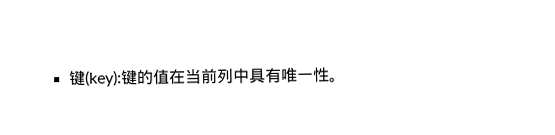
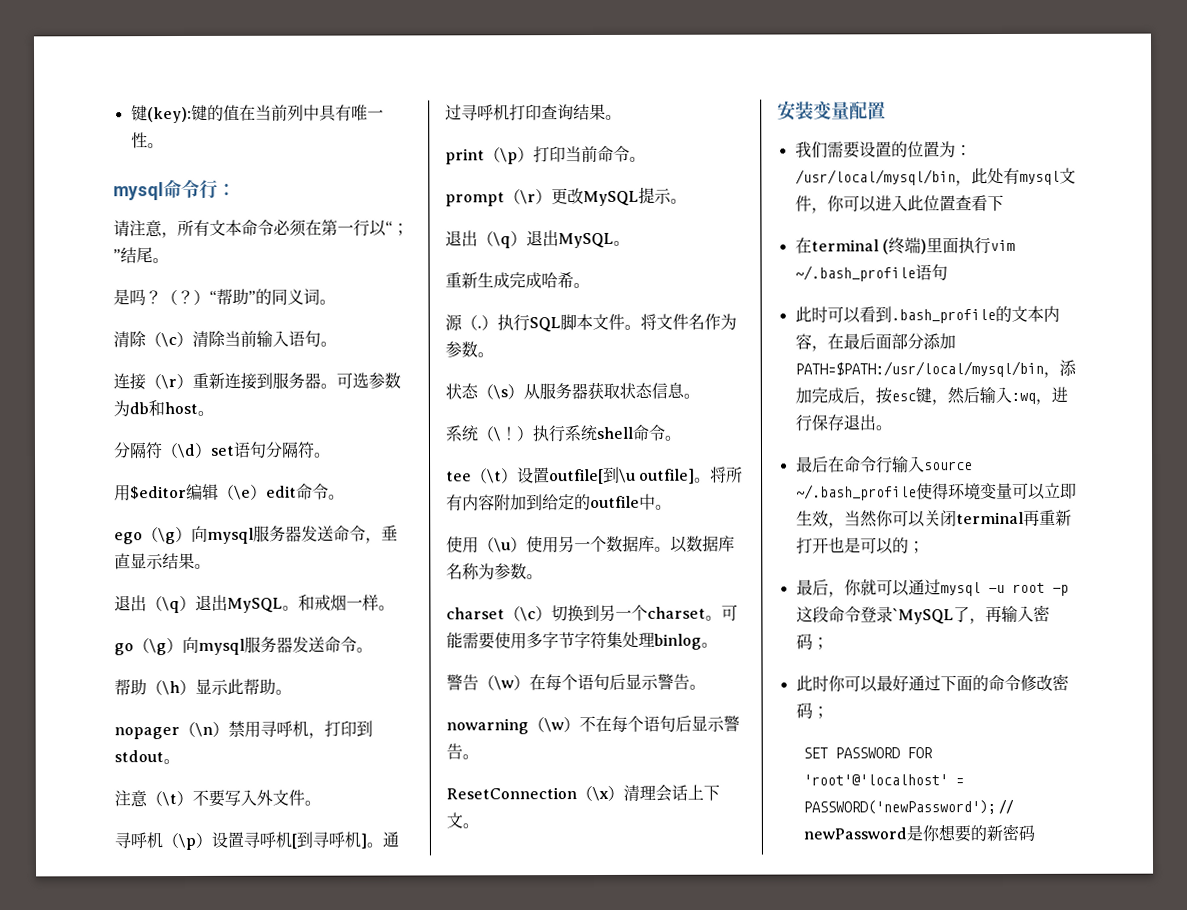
+ mysql命令行：
+ 请注意，所有文本命令必须在第一行以“；”结尾。
+ 是吗？（？）“帮助”的同义词。
+ 清除（\c）清除当前输入语句。
+ 连接（\r）重新连接到服务器。可选参数为db和host。
+ 分隔符（\d）set语句分隔符。
+ 用$editor编辑（\e）edit命令。
+ ego（\g）向mysql服务器发送命令，垂直显示结果。
+ 退出（\q）退出MySQL。和戒烟一样。
+ go（\g）向mysql服务器发送命令。
+ 帮助（\h）显示此帮助。
+ nopager（\n）禁用寻呼机，打印到stdout。
+ 注意（\t）不要写入外文件。
+ 寻呼机（\p）设置寻呼机[到寻呼机]。通过寻呼机打印查询结果。
+ print（\p）打印当前命令。
+ prompt（\r）更改MySQL提示。
+ 退出（\q）退出MySQL。
+ 重新生成完成哈希。
+ 源（.）执行SQL脚本文件。将文件名作为参数。
+ 状态（\s）从服务器获取状态信息。
+ 系统（\！）执行系统shell命令。
+ tee（\t）设置outfile[到\u outfile]。将所有内容附加到给定的outfile中。
+ 使用（\u）使用另一个数据库。以数据库名称为参数。
+ charset（\c）切换到另一个charset。可能需要使用多字节字符集处理binlog。
+ 警告（\w）在每个语句后显示警告。
+ nowarning（\w）不在每个语句后显示警告。
+ ResetConnection（\x）清理会话上下文。
+ 安装变量配置
+ 我们需要设置的位置为：/usr/local/mysql/bin，此处有mysql文件，你可以进入此位置查看下
+ 在terminal (终端)里面执行vim ~/.bash_profile语句
+ 此时可以看到.bash_profile的文本内容，在最后面部分添加PATH=$PATH:/usr/local/mysql/bin，添加完成后，按esc键，然后输入:wq，进行保存退出。
+ 最后在命令行输入source ~/.bash_profile使得环境变量可以立即生效，当然你可以关闭terminal再重新打开也是可以的；
+ 最后，你就可以通过mysql -u root -p这段命令登录`MySQL了，再输入密码；
+ 此时你可以最好通过下面的命令修改密码；
+ SET PASSWORD FOR 'root'@'localhost' = PASSWORD('newPassword'); // newPassword是你想要的新密码

